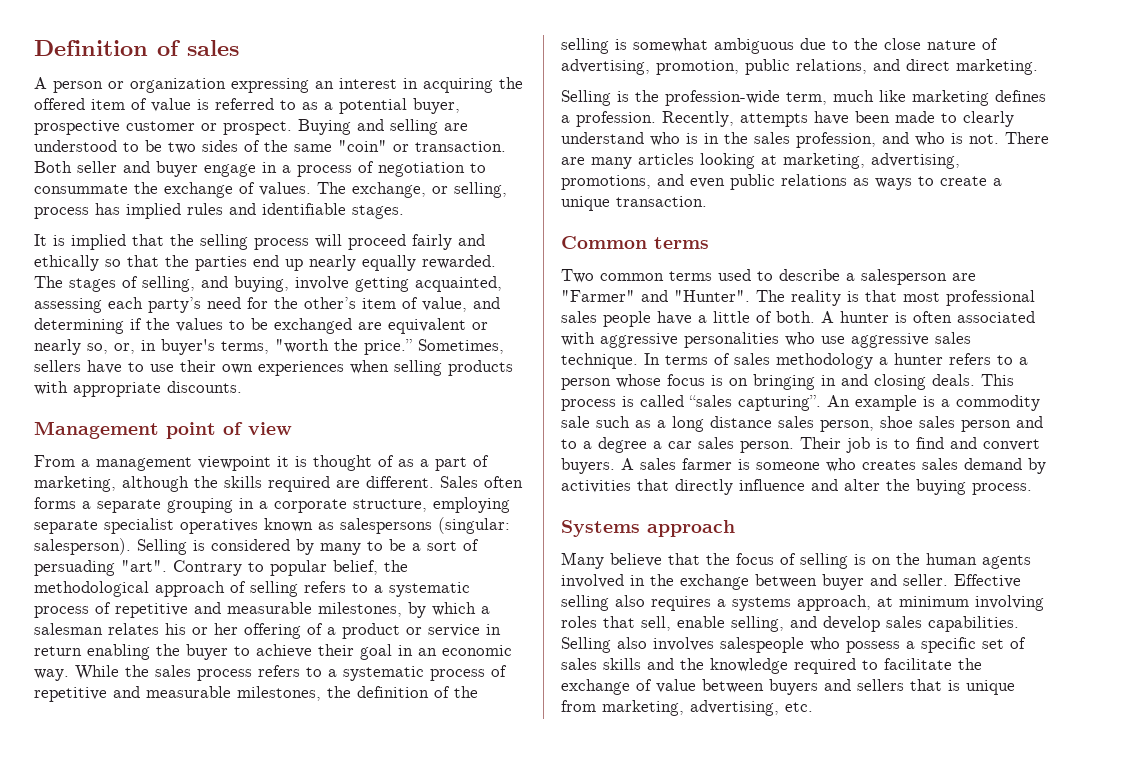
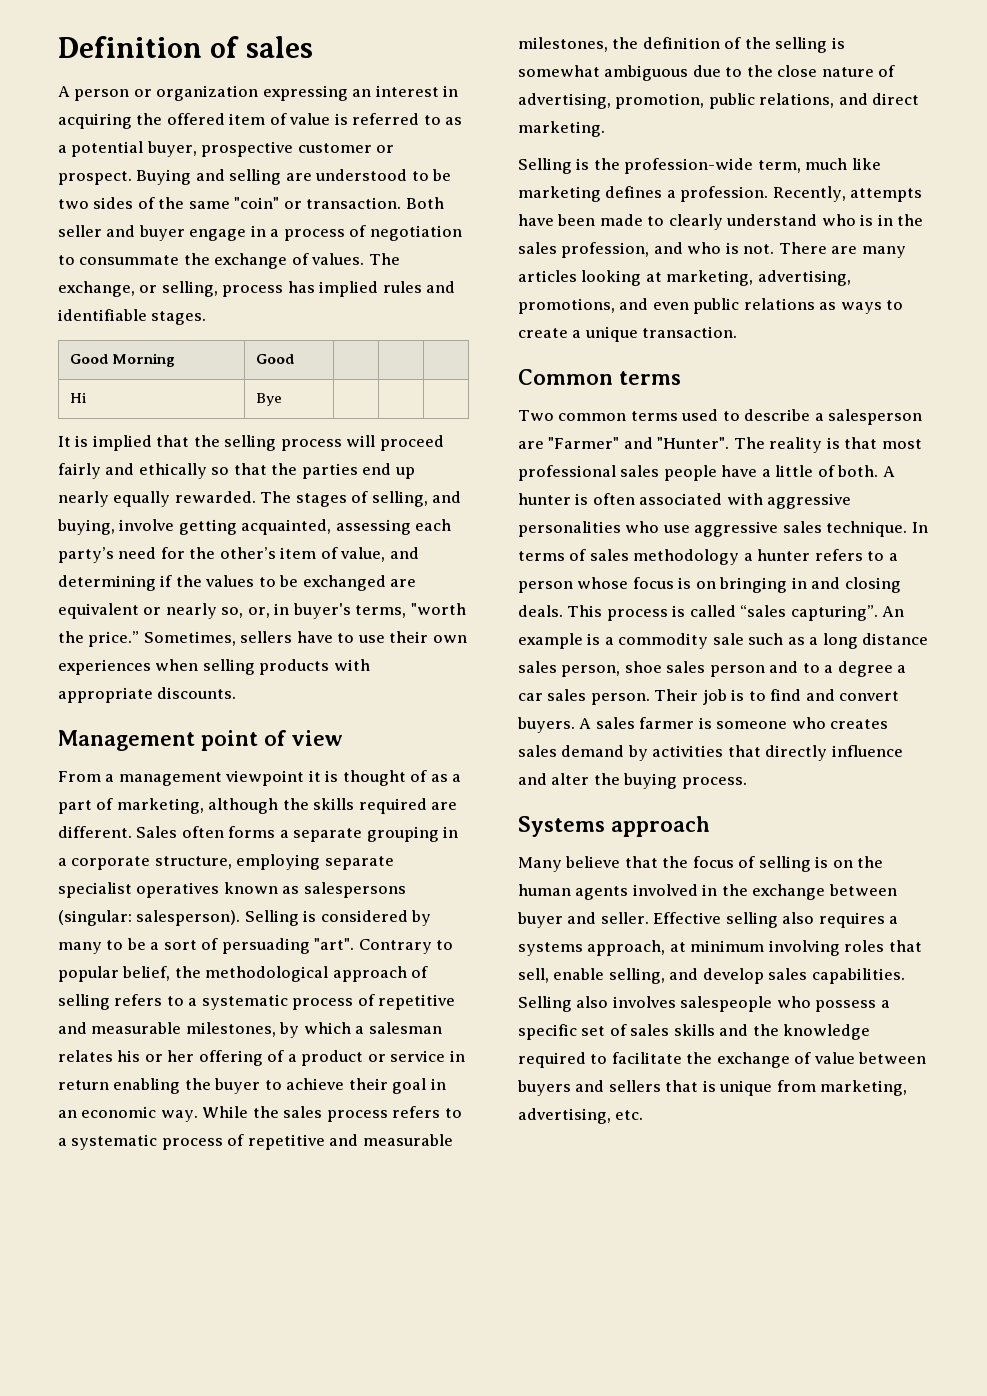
+ Good Morning | Good | | |
+ Hi | Bye | | |

